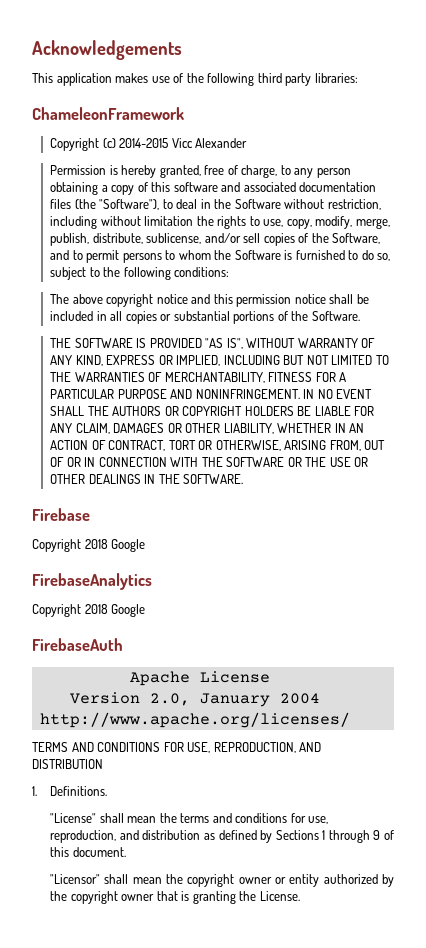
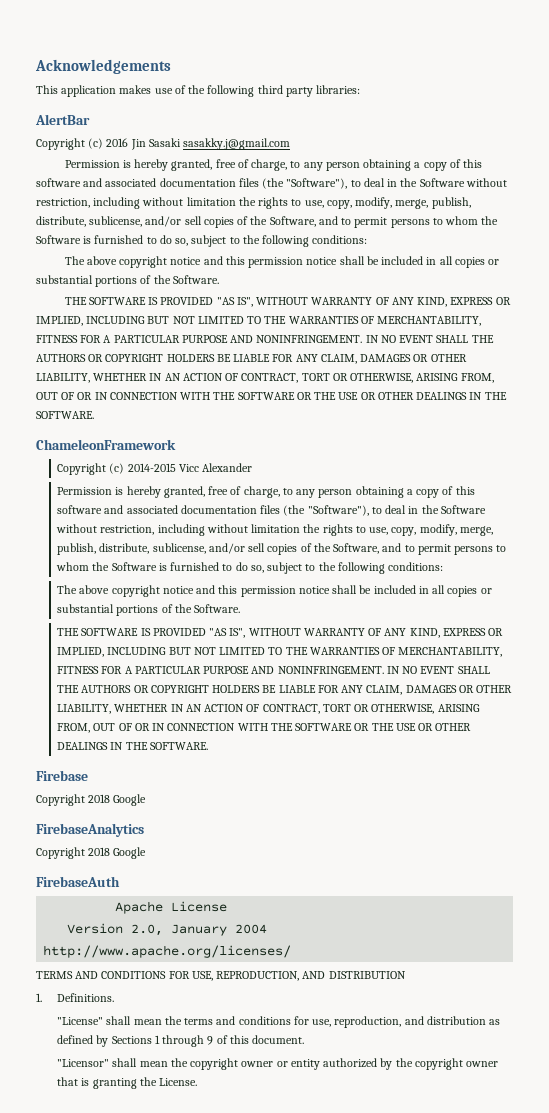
+ AlertBar
+ Copyright (c) 2016 Jin Sasaki sasakky.j@gmail.com
+ Permission is hereby granted, free of charge, to any person obtaining a copy of this software and associated documentation files (the "Software"), to deal in the Software without restriction, including without limitation the rights to use, copy, modify, merge, publish, distribute, sublicense, and/or sell copies of the Software, and to permit persons to whom the Software is furnished to do so, subject to the following conditions:
+ The above copyright notice and this permission notice shall be included in all copies or substantial portions of the Software.
+ THE SOFTWARE IS PROVIDED "AS IS", WITHOUT WARRANTY OF ANY KIND, EXPRESS OR IMPLIED, INCLUDING BUT NOT LIMITED TO THE WARRANTIES OF MERCHANTABILITY, FITNESS FOR A PARTICULAR PURPOSE AND NONINFRINGEMENT. IN NO EVENT SHALL THE AUTHORS OR COPYRIGHT HOLDERS BE LIABLE FOR ANY CLAIM, DAMAGES OR OTHER LIABILITY, WHETHER IN AN ACTION OF CONTRACT, TORT OR OTHERWISE, ARISING FROM, OUT OF OR IN CONNECTION WITH THE SOFTWARE OR THE USE OR OTHER DEALINGS IN THE SOFTWARE.

